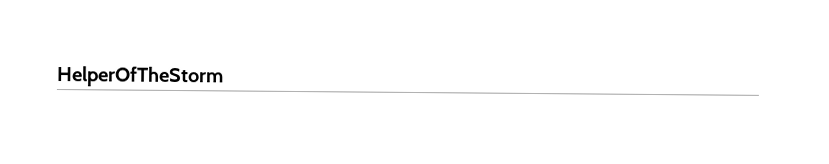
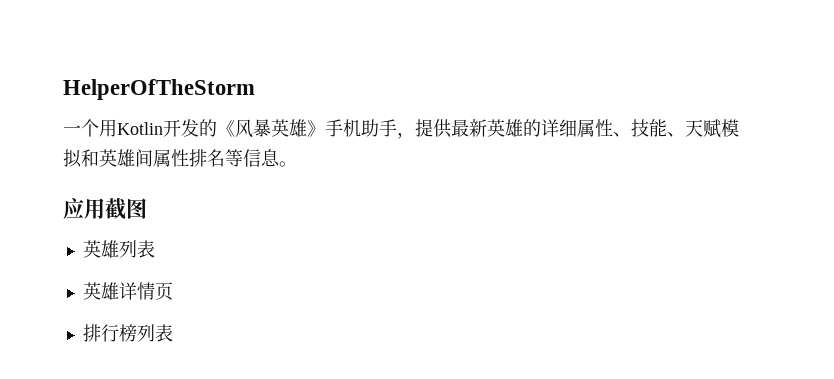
+ 一个用Kotlin开发的《风暴英雄》手机助手，提供最新英雄的详细属性、技能、天赋模拟和英雄间属性排名等信息。
+ 应用截图
+ 英雄列表
+ 英雄详情页
+ 排行榜列表

